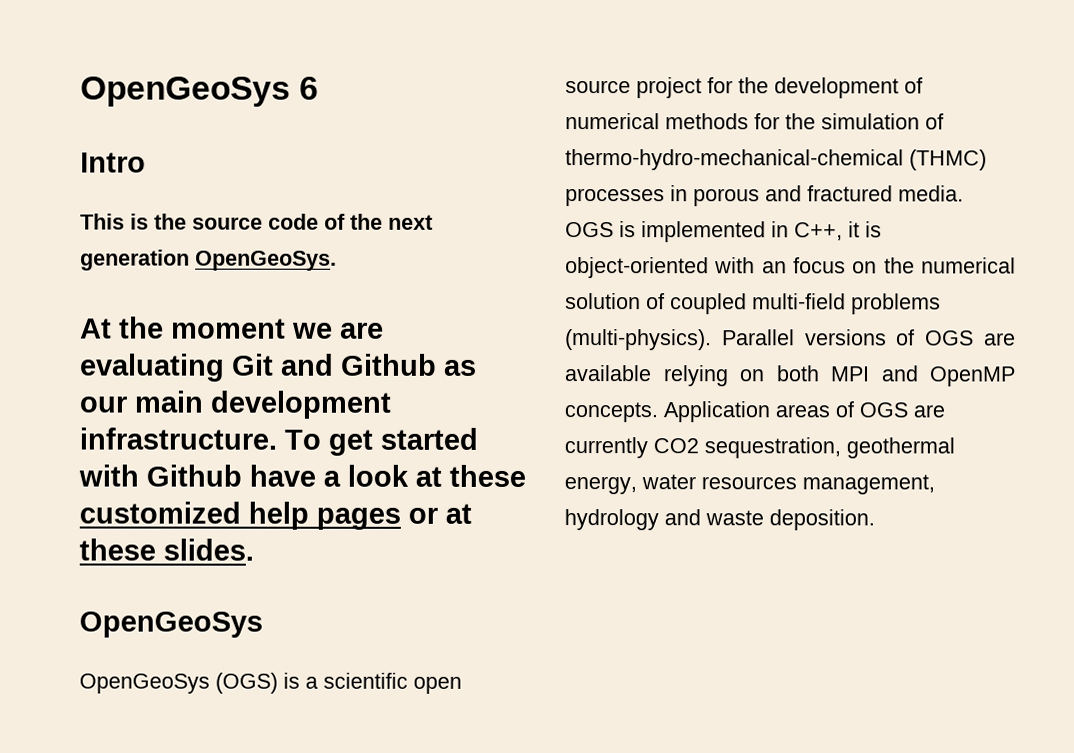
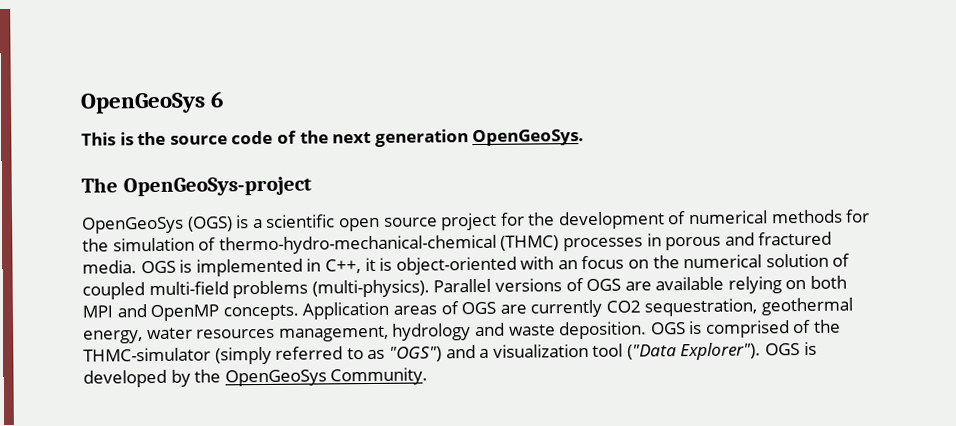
- Intro
- At the moment we are evaluating Git and Github as our main development infrastructure. To get started with Github have a look at these customized help pages or at these slides.
- OpenGeoSys
+ The OpenGeoSys-project
+ OGS is comprised of the THMC-simulator (simply referred to as "OGS") and a visualization tool ("Data Explorer"). OGS is developed by the OpenGeoSys Community.

